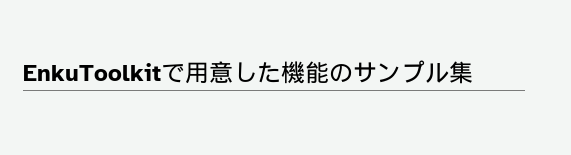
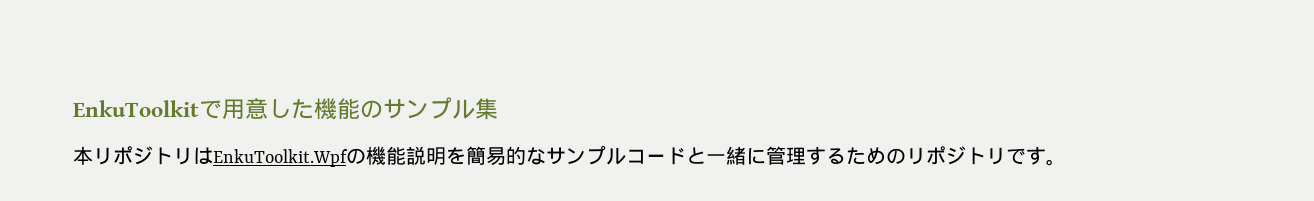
+ 本リポジトリはEnkuToolkit.Wpfの機能説明を簡易的なサンプルコードと一緒に管理するためのリポジトリです。

